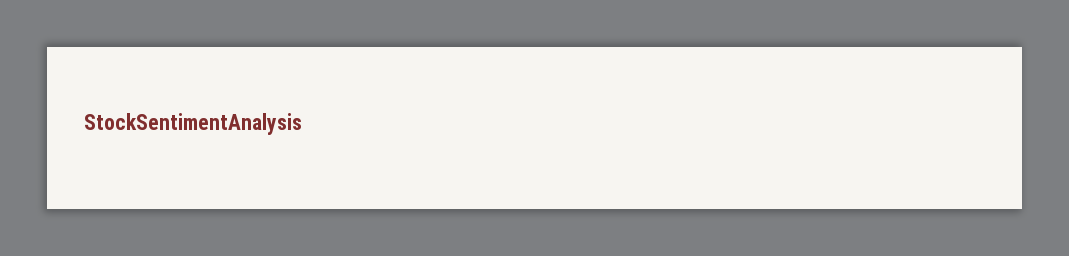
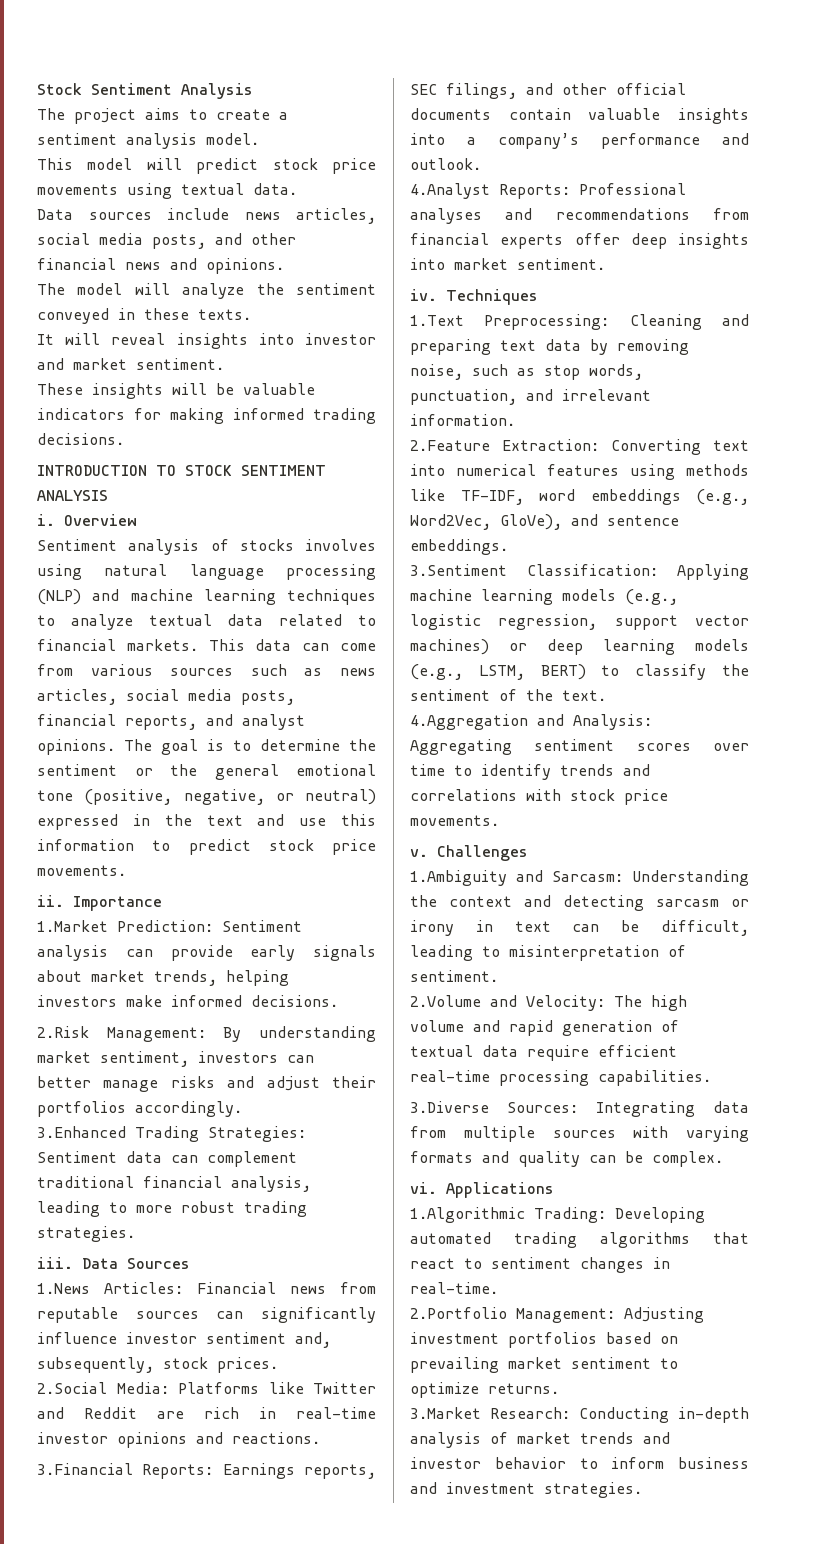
- StockSentimentAnalysis
+ Stock Sentiment Analysis
+ The project aims to create a sentiment analysis model.
+ This model will predict stock price movements using textual data.
+ Data sources include news articles, social media posts, and other financial news and opinions.
+ The model will analyze the sentiment conveyed in these texts.
+ It will reveal insights into investor and market sentiment.
+ These insights will be valuable indicators for making informed trading decisions.
+ INTRODUCTION TO STOCK SENTIMENT ANALYSIS
+ i. Overview
+ Sentiment analysis of stocks involves using natural language processing (NLP) and machine learning techniques to analyze textual data related to financial markets. This data can come from various sources such as news articles, social media posts, financial reports, and analyst opinions. The goal is to determine the sentiment or the general emotional tone (positive, negative, or neutral) expressed in the text and use this information to predict stock price movements.
+ ii. Importance
+ 1.Market Prediction: Sentiment analysis can provide early signals about market trends, helping investors make informed decisions.
+ 2.Risk Management: By understanding market sentiment, investors can better manage risks and adjust their portfolios accordingly.
+ 3.Enhanced Trading Strategies: Sentiment data can complement traditional financial analysis, leading to more robust trading strategies.
+ iii. Data Sources
+ 1.News Articles: Financial news from reputable sources can significantly influence investor sentiment and, subsequently, stock prices.
+ 2.Social Media: Platforms like Twitter and Reddit are rich in real-time investor opinions and reactions.
+ 3.Financial Reports: Earnings reports, SEC filings, and other official documents contain valuable insights into a company’s performance and outlook.
+ 4.Analyst Reports: Professional analyses and recommendations from financial experts offer deep insights into market sentiment.
+ iv. Techniques
+ 1.Text Preprocessing: Cleaning and preparing text data by removing noise, such as stop words, punctuation, and irrelevant information.
+ 2.Feature Extraction: Converting text into numerical features using methods like TF-IDF, word embeddings (e.g., Word2Vec, GloVe), and sentence embeddings.
+ 3.Sentiment Classification: Applying machine learning models (e.g., logistic regression, support vector machines) or deep learning models (e.g., LSTM, BERT) to classify the sentiment of the text.
+ 4.Aggregation and Analysis: Aggregating sentiment scores over time to identify trends and correlations with stock price movements.
+ v. Challenges
+ 1.Ambiguity and Sarcasm: Understanding the context and detecting sarcasm or irony in text can be difficult, leading to misinterpretation of sentiment.
+ 2.Volume and Velocity: The high volume and rapid generation of textual data require efficient real-time processing capabilities.
+ 3.Diverse Sources: Integrating data from multiple sources with varying formats and quality can be complex.
+ vi. Applications
+ 1.Algorithmic Trading: Developing automated trading algorithms that react to sentiment changes in real-time.
+ 2.Portfolio Management: Adjusting investment portfolios based on prevailing market sentiment to optimize returns.
+ 3.Market Research: Conducting in-depth analysis of market trends and investor behavior to inform business and investment strategies.

